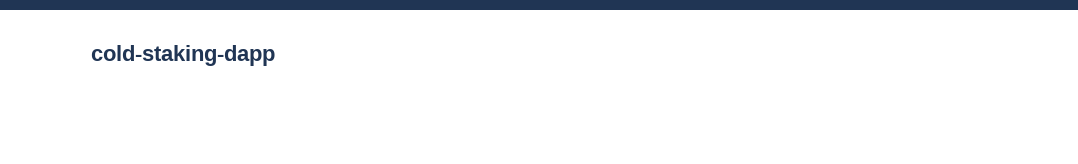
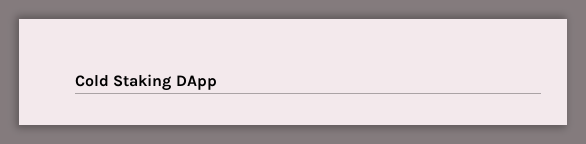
- cold-staking-dapp
+ Cold Staking DApp

